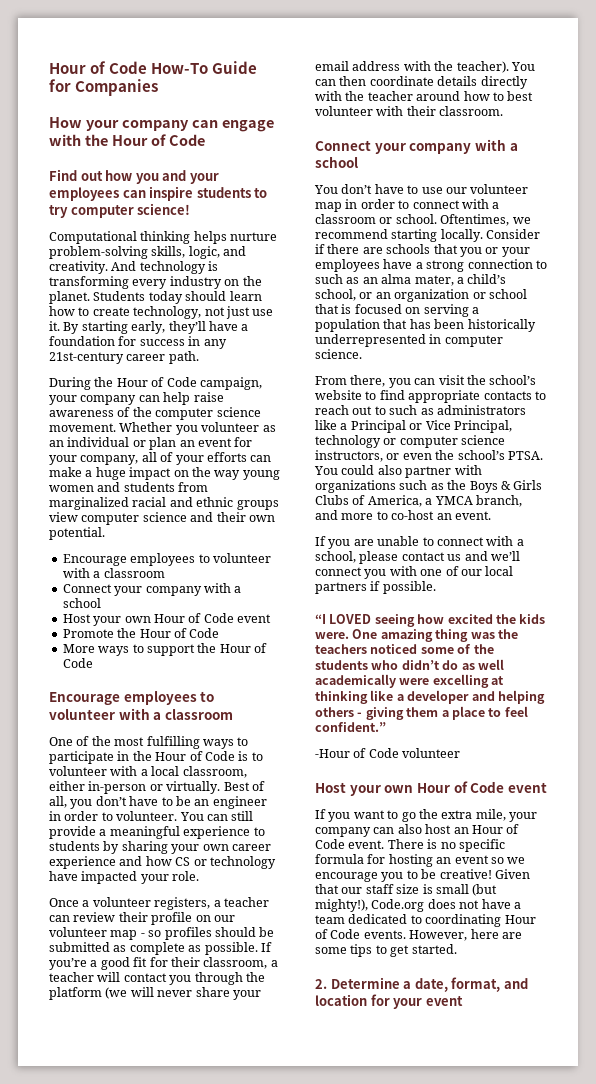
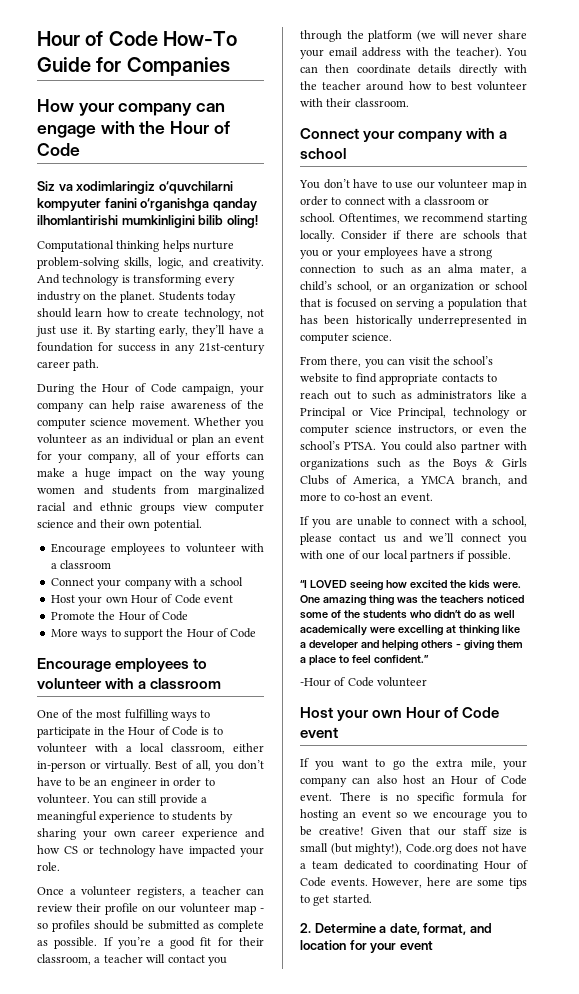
- Find out how you and your employees can inspire students to try computer science!
+ Siz va xodimlaringiz o‘quvchilarni kompyuter fanini o‘rganishga qanday ilhomlantirishi mumkinligini bilib oling!

